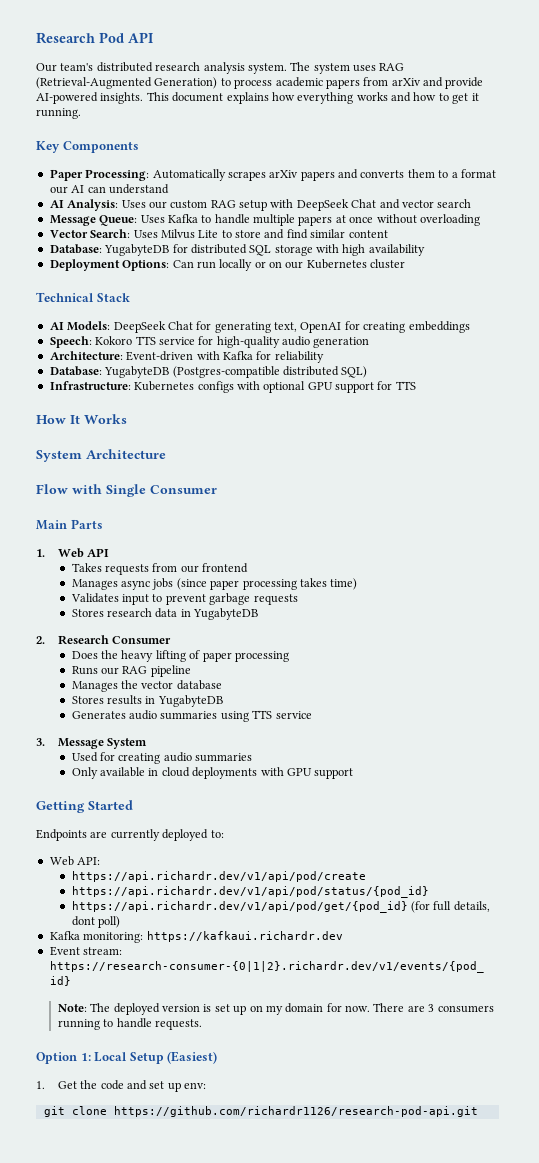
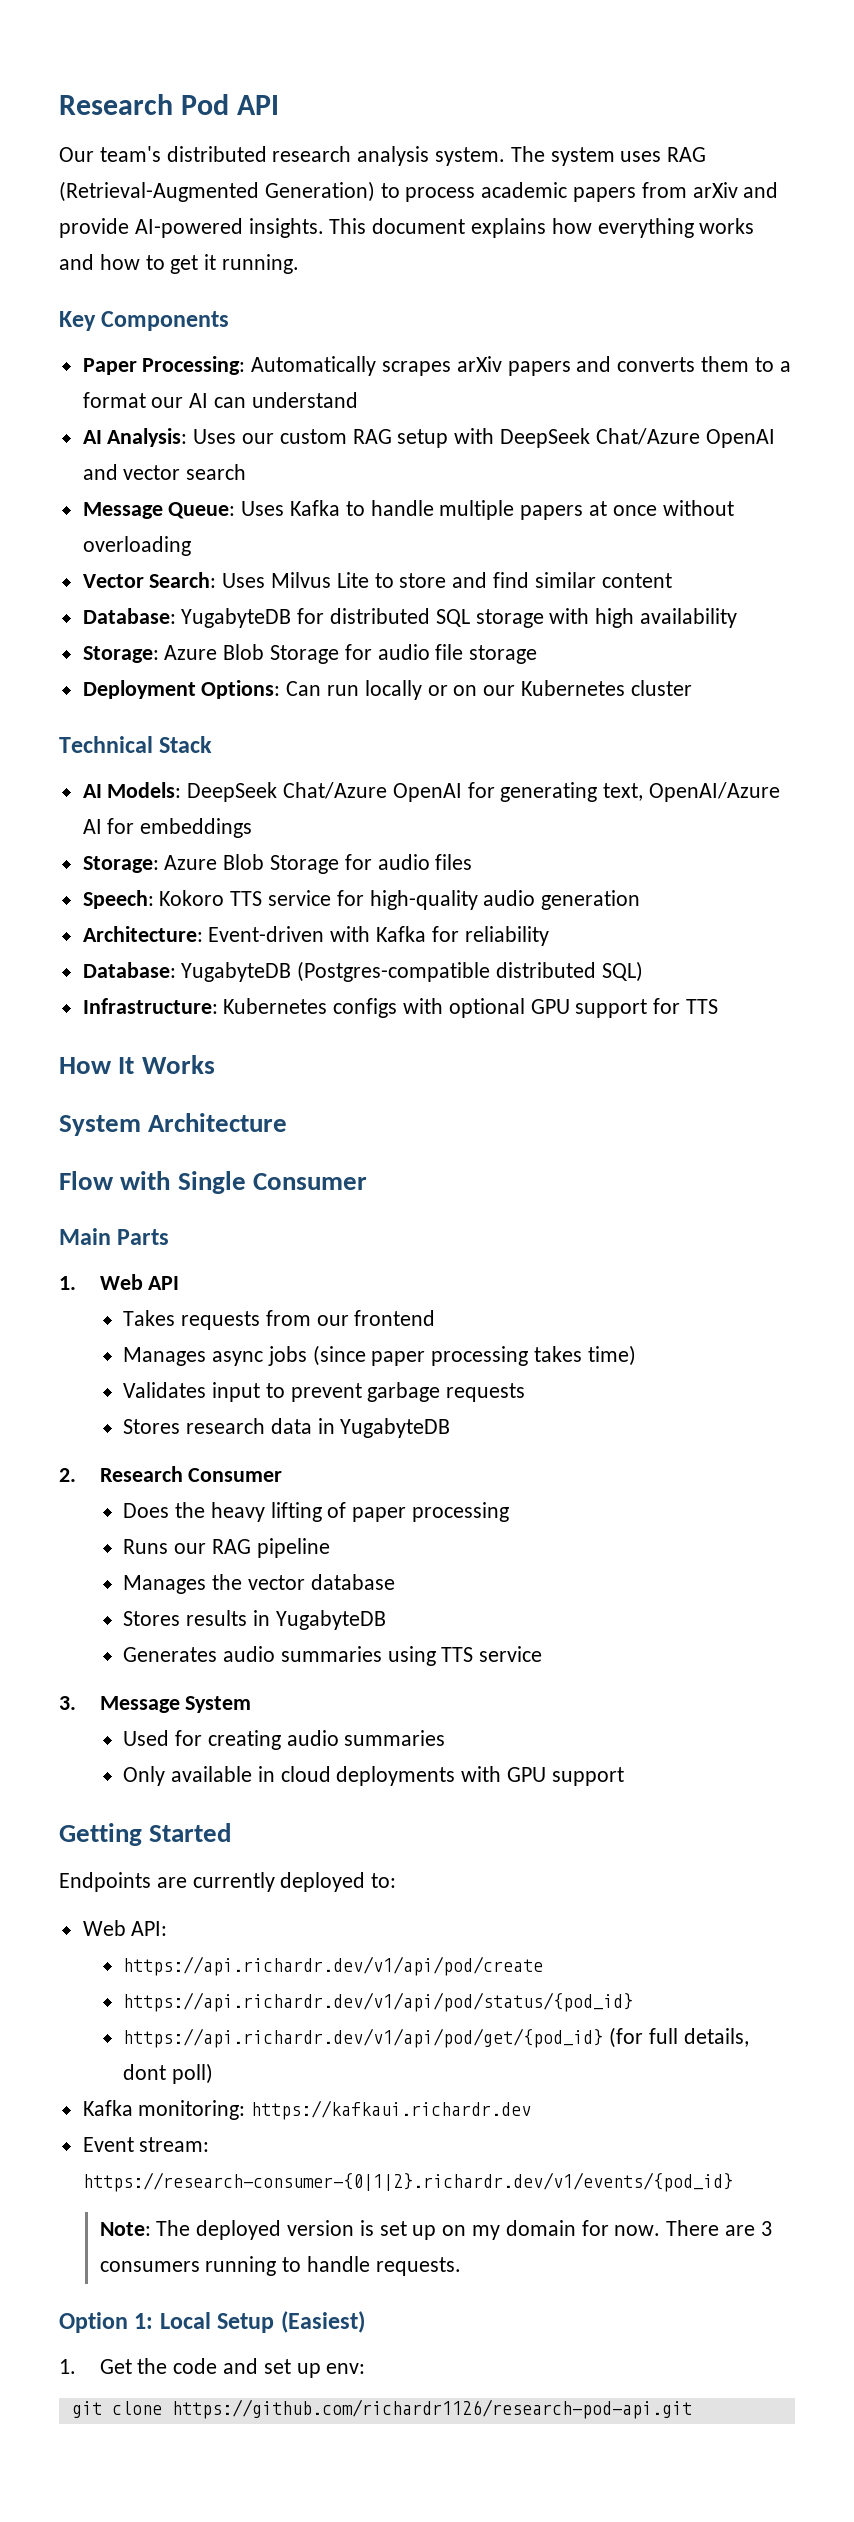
- AI Analysis: Uses our custom RAG setup with DeepSeek Chat and vector search
+ AI Analysis: Uses our custom RAG setup with DeepSeek Chat/Azure OpenAI and vector search
+ Storage: Azure Blob Storage for audio file storage
- AI Models: DeepSeek Chat for generating text, OpenAI for creating embeddings
+ AI Models: DeepSeek Chat/Azure OpenAI for generating text, OpenAI/Azure AI for embeddings
+ Storage: Azure Blob Storage for audio files

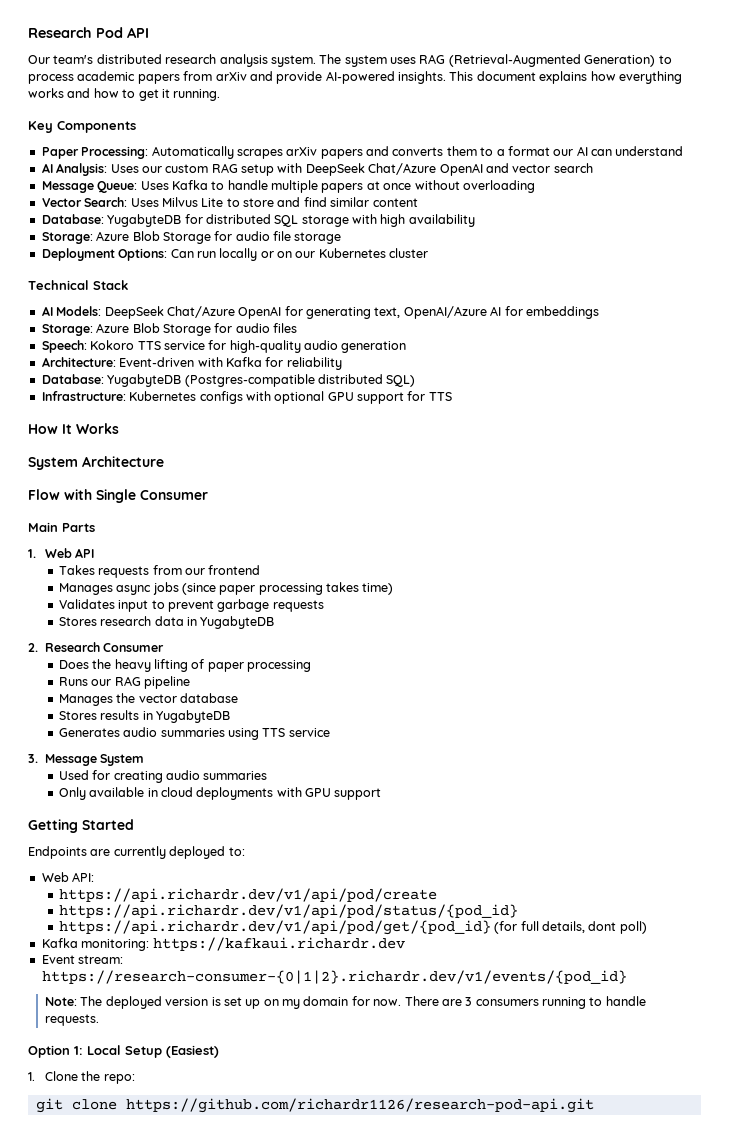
- 1. Get the code and set up env:
+ 1. Clone the repo:

